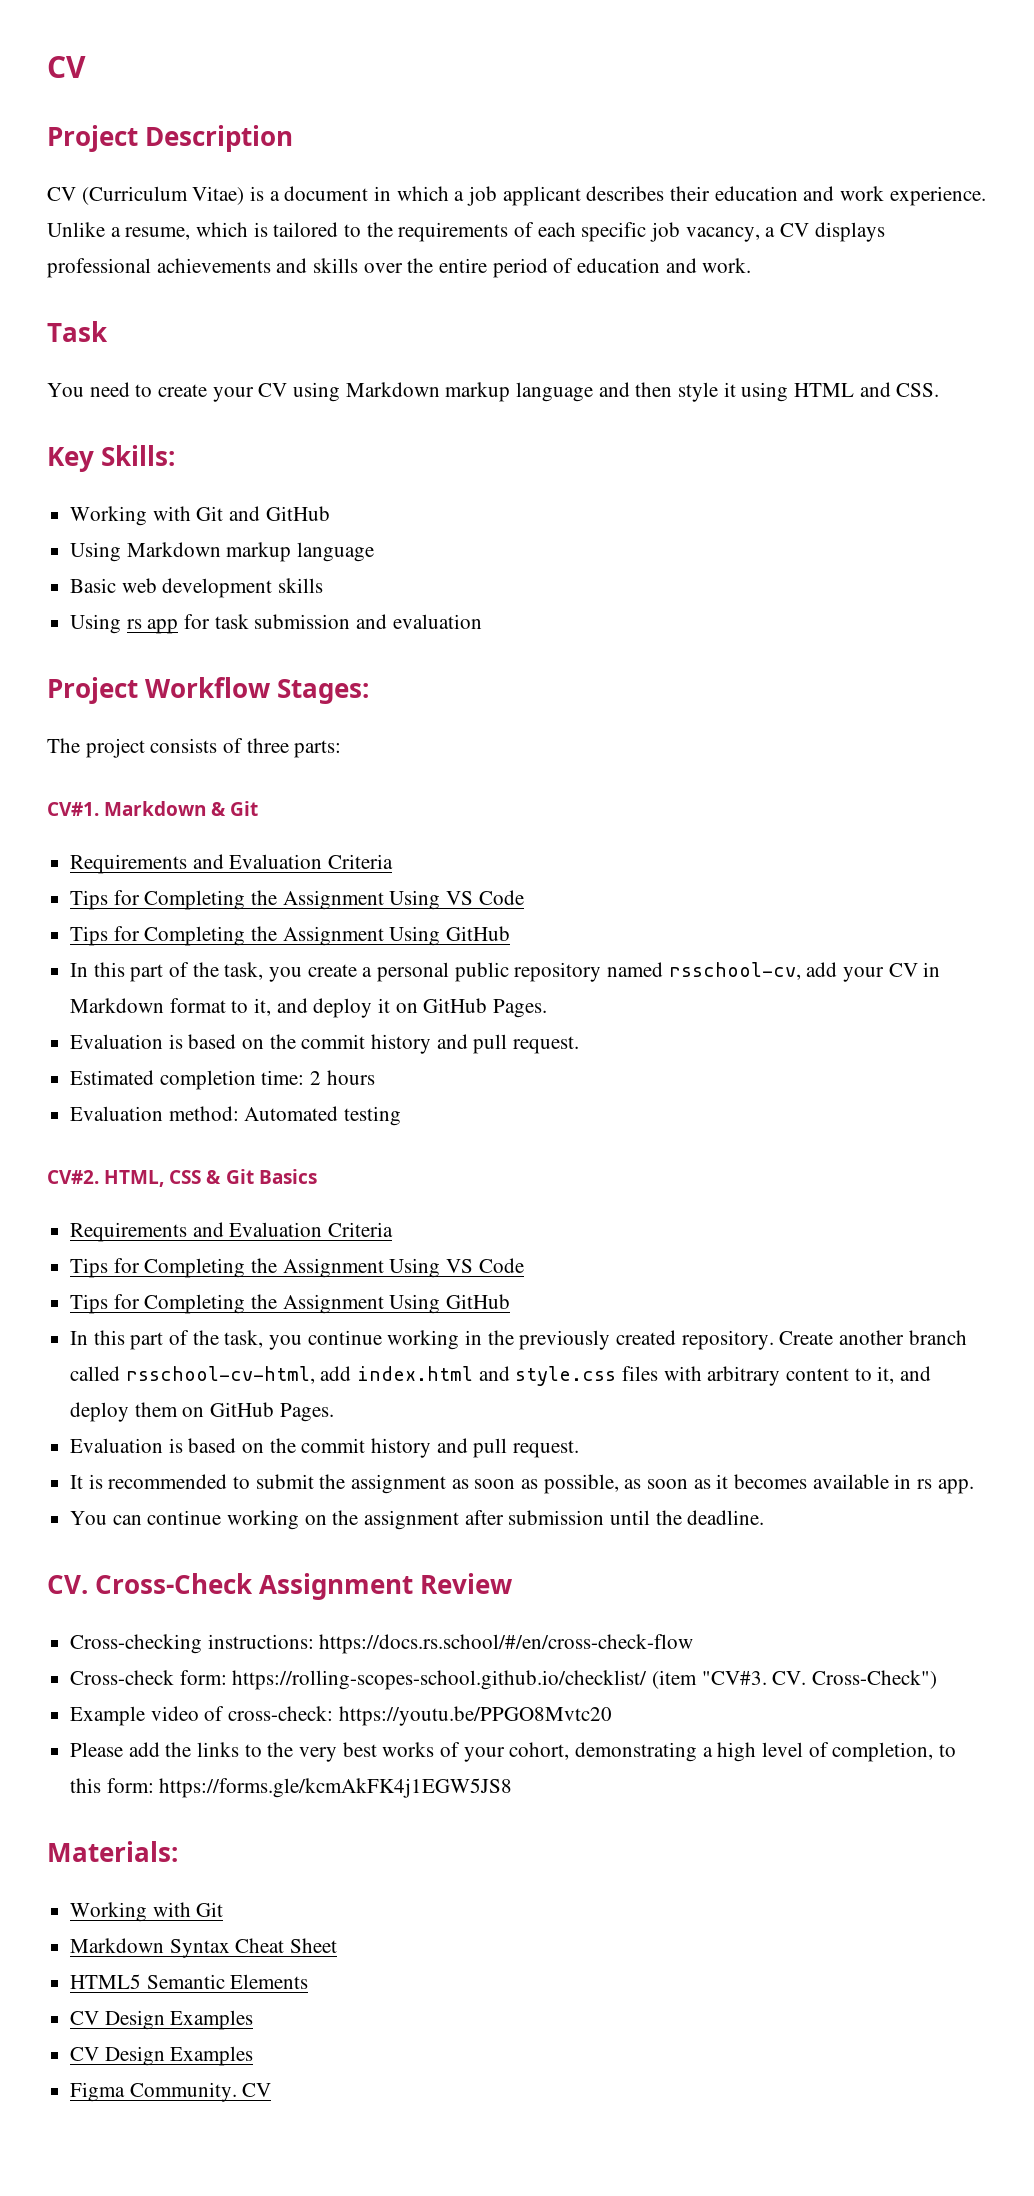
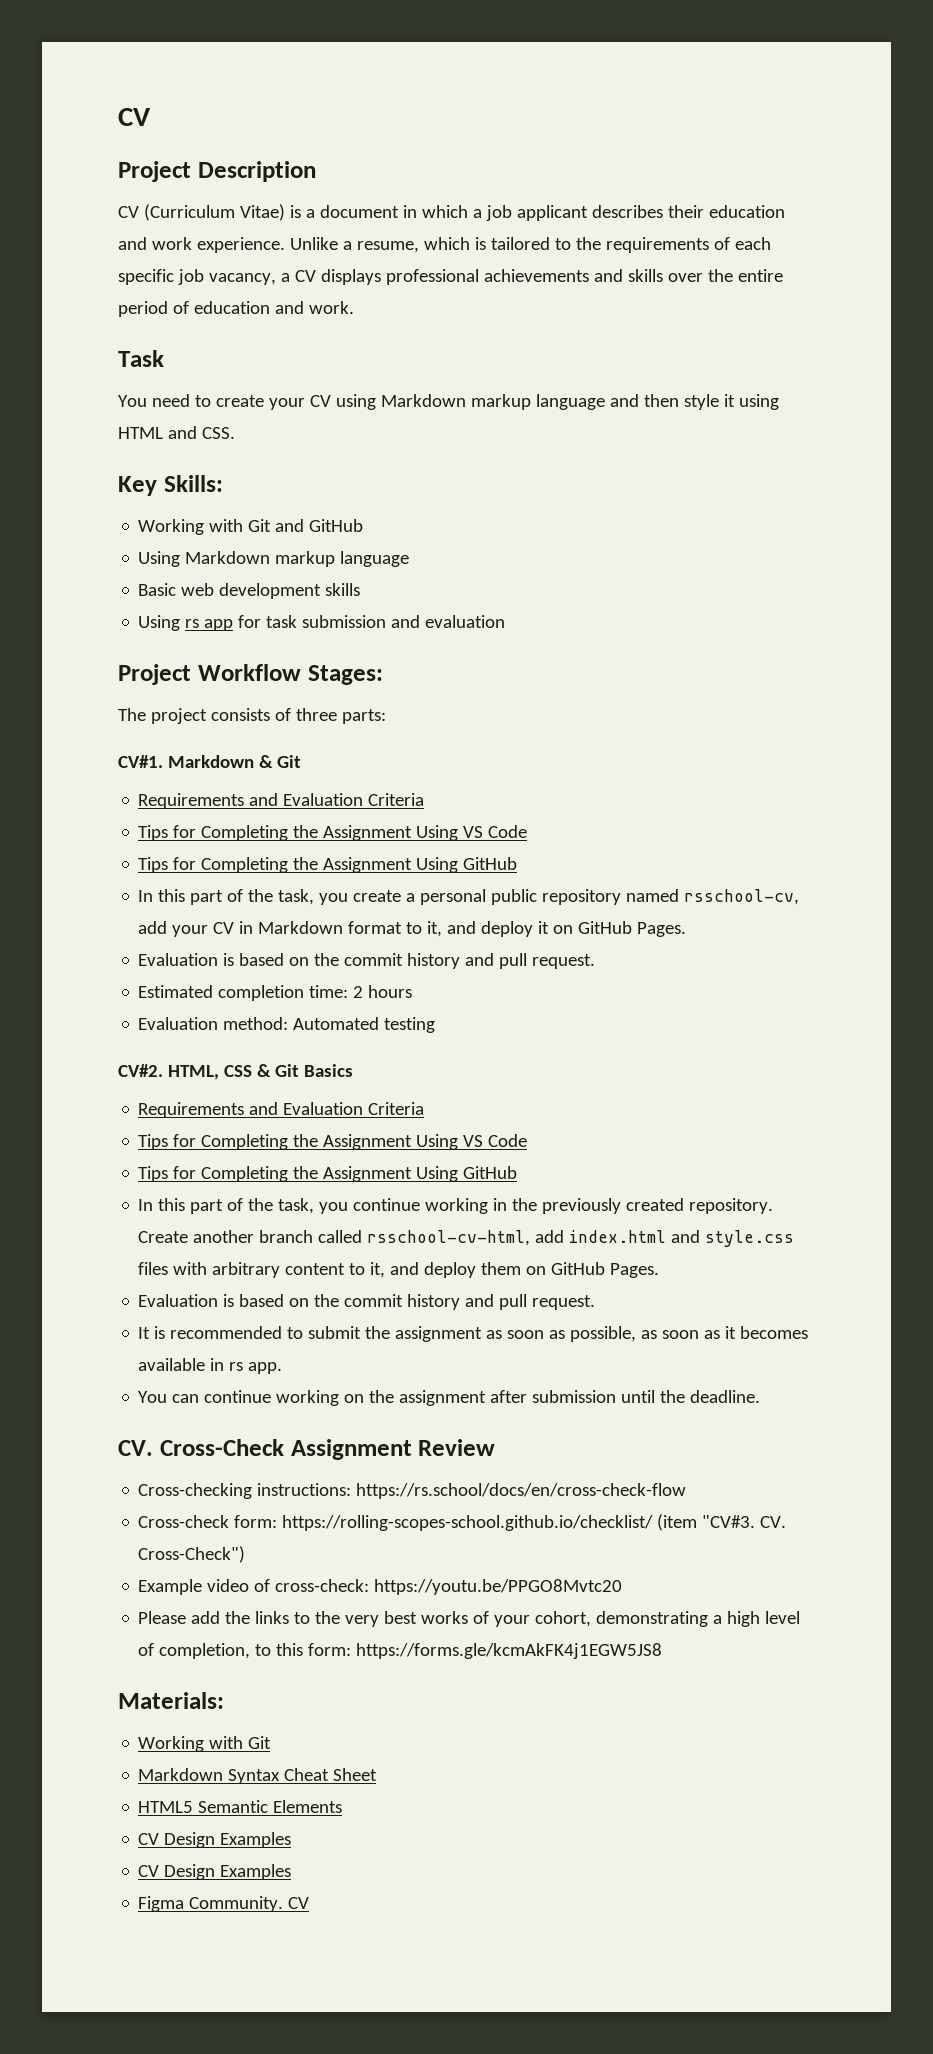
- Cross-checking instructions: https://docs.rs.school/#/en/cross-check-flow
+ Cross-checking instructions: https://rs.school/docs/en/cross-check-flow

